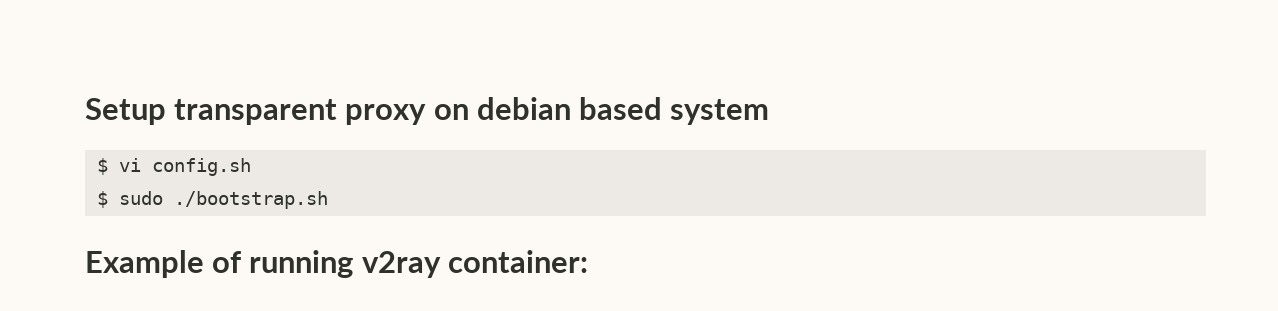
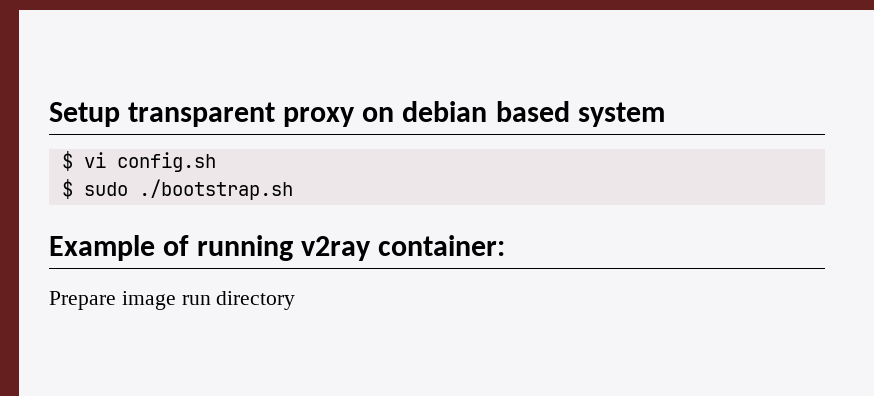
+ Prepare image run directory

